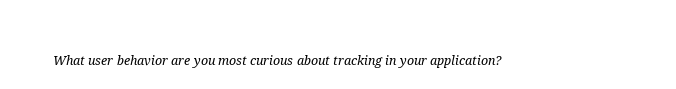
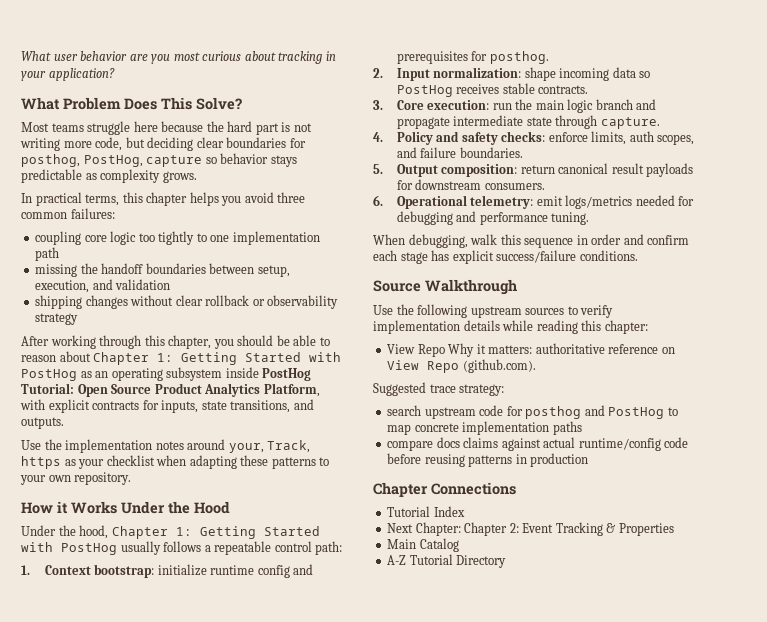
+ What Problem Does This Solve?
+ Most teams struggle here because the hard part is not writing more code, but deciding clear boundaries for posthog, PostHog, capture so behavior stays predictable as complexity grows.
+ In practical terms, this chapter helps you avoid three common failures:
+ coupling core logic too tightly to one implementation path
+ missing the handoff boundaries between setup, execution, and validation
+ shipping changes without clear rollback or observability strategy
+ After working through this chapter, you should be able to reason about Chapter 1: Getting Started with PostHog as an operating subsystem inside PostHog Tutorial: Open Source Product Analytics Platform, with explicit contracts for inputs, state transitions, and outputs.
+ Use the implementation notes around your, Track, https as your checklist when adapting these patterns to your own repository.
+ How it Works Under the Hood
+ Under the hood, Chapter 1: Getting Started with PostHog usually follows a repeatable control path:
+ 1. Context bootstrap: initialize runtime config and prerequisites for posthog.
+ 2. Input normalization: shape incoming data so PostHog receives stable contracts.
+ 3. Core execution: run the main logic branch and propagate intermediate state through capture.
+ 4. Policy and safety checks: enforce limits, auth scopes, and failure boundaries.
+ 5. Output composition: return canonical result payloads for downstream consumers.
+ 6. Operational telemetry: emit logs/metrics needed for debugging and performance tuning.
+ When debugging, walk this sequence in order and confirm each stage has explicit success/failure conditions.
+ Source Walkthrough
+ Use the following upstream sources to verify implementation details while reading this chapter:
+ View Repo Why it matters: authoritative reference on View Repo (github.com).
+ Suggested trace strategy:
+ search upstream code for posthog and PostHog to map concrete implementation paths
+ compare docs claims against actual runtime/config code before reusing patterns in production
+ Chapter Connections
+ Tutorial Index
+ Next Chapter: Chapter 2: Event Tracking & Properties
+ Main Catalog
+ A-Z Tutorial Directory

